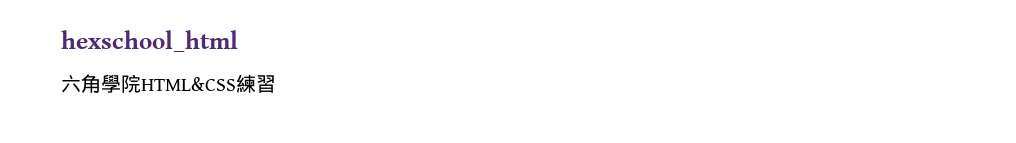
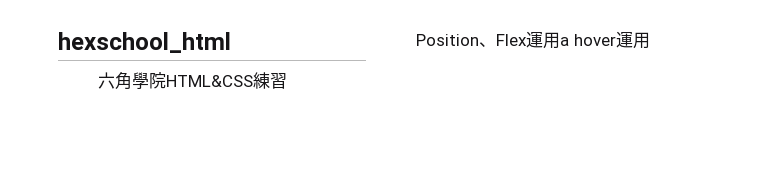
- 六角學院HTML&CSS練習
+ 六角學院HTML&CSS練習Position、Flex運用a hover運用

